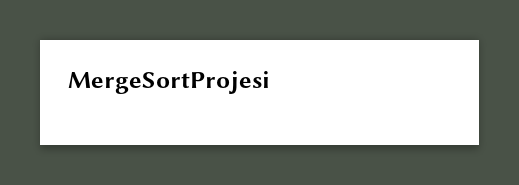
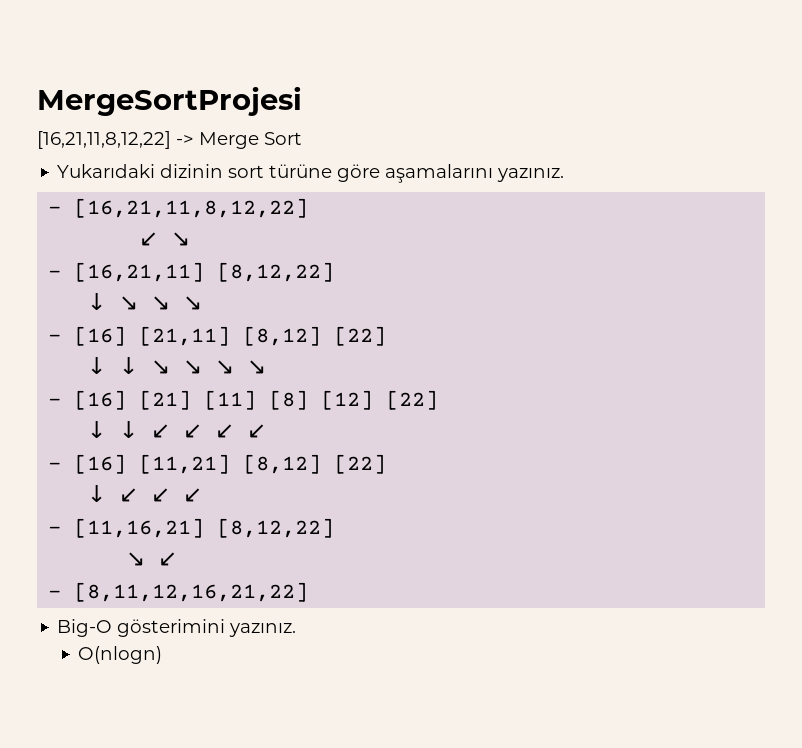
+ [16,21,11,8,12,22] -> Merge Sort
+ Yukarıdaki dizinin sort türüne göre aşamalarını yazınız.
+ - [16,21,11,8,12,22]
+ ↙ ↘
+ - [16,21,11] [8,12,22]
+ ↓ ↘ ↘ ↘
+ - [16] [21,11] [8,12] [22]
+ ↓ ↓ ↘ ↘ ↘ ↘
+ - [16] [21] [11] [8] [12] [22]
+ ↓ ↓ ↙ ↙ ↙ ↙
+ - [16] [11,21] [8,12] [22]
+ ↓ ↙ ↙ ↙
+ - [11,16,21] [8,12,22]
+ ↘ ↙
+ - [8,11,12,16,21,22]
+ Big-O gösterimini yazınız.
+ O(nlogn)

